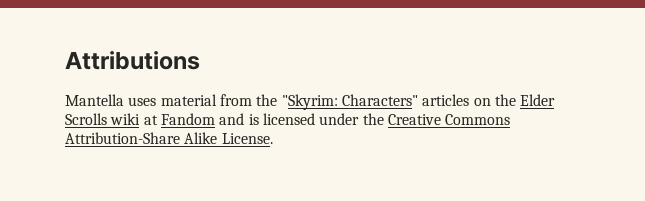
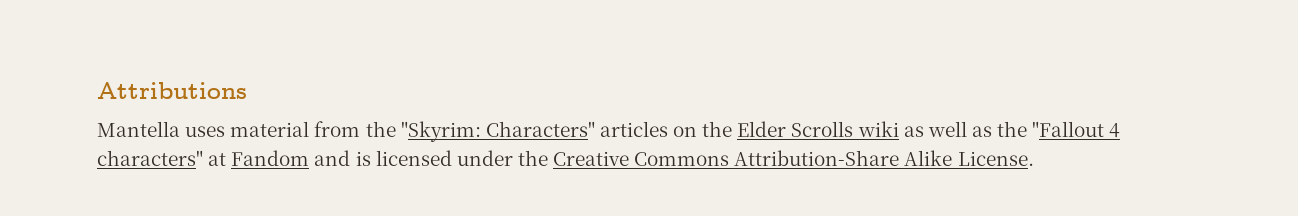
- Mantella uses material from the "Skyrim: Characters" articles on the Elder Scrolls wiki at Fandom and is licensed under the Creative Commons Attribution-Share Alike License.
+ Mantella uses material from the "Skyrim: Characters" articles on the Elder Scrolls wiki as well as the "Fallout 4 characters" at Fandom and is licensed under the Creative Commons Attribution-Share Alike License.

